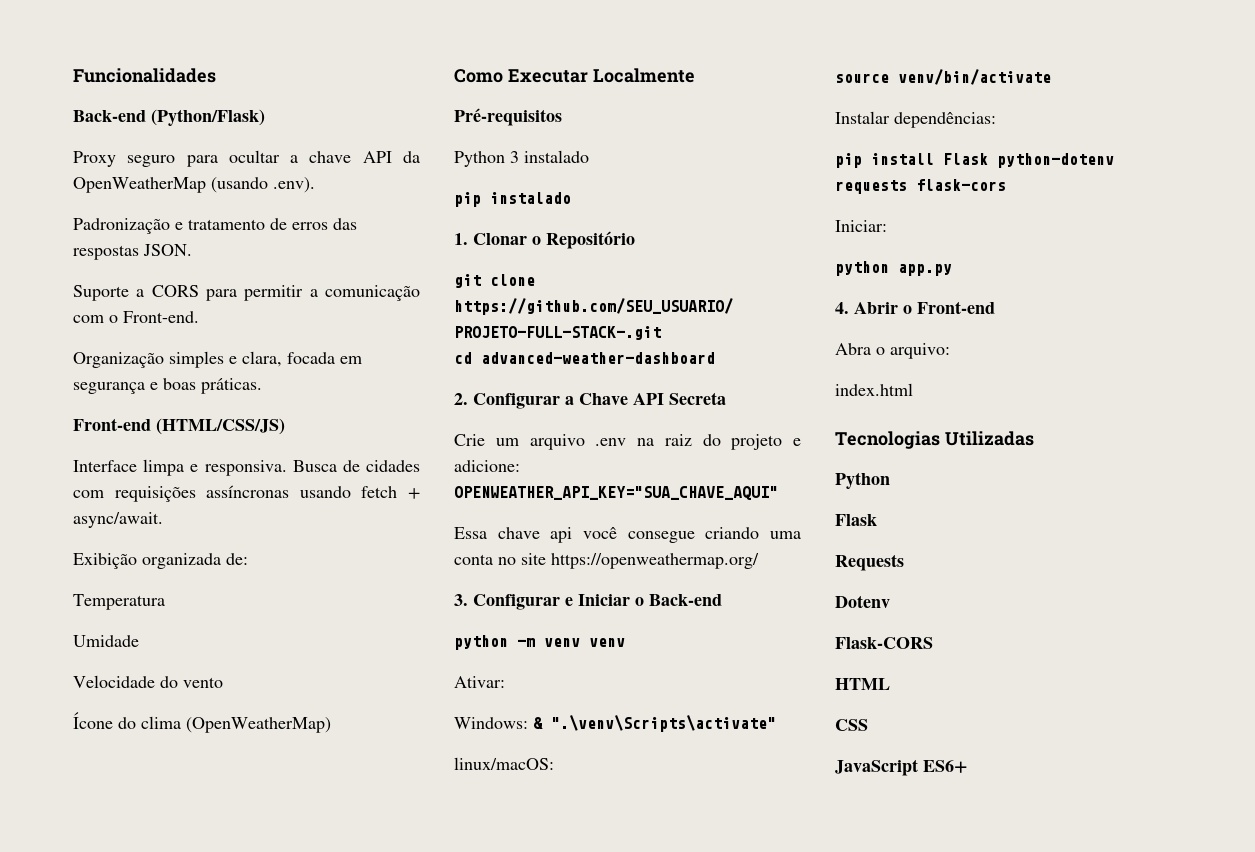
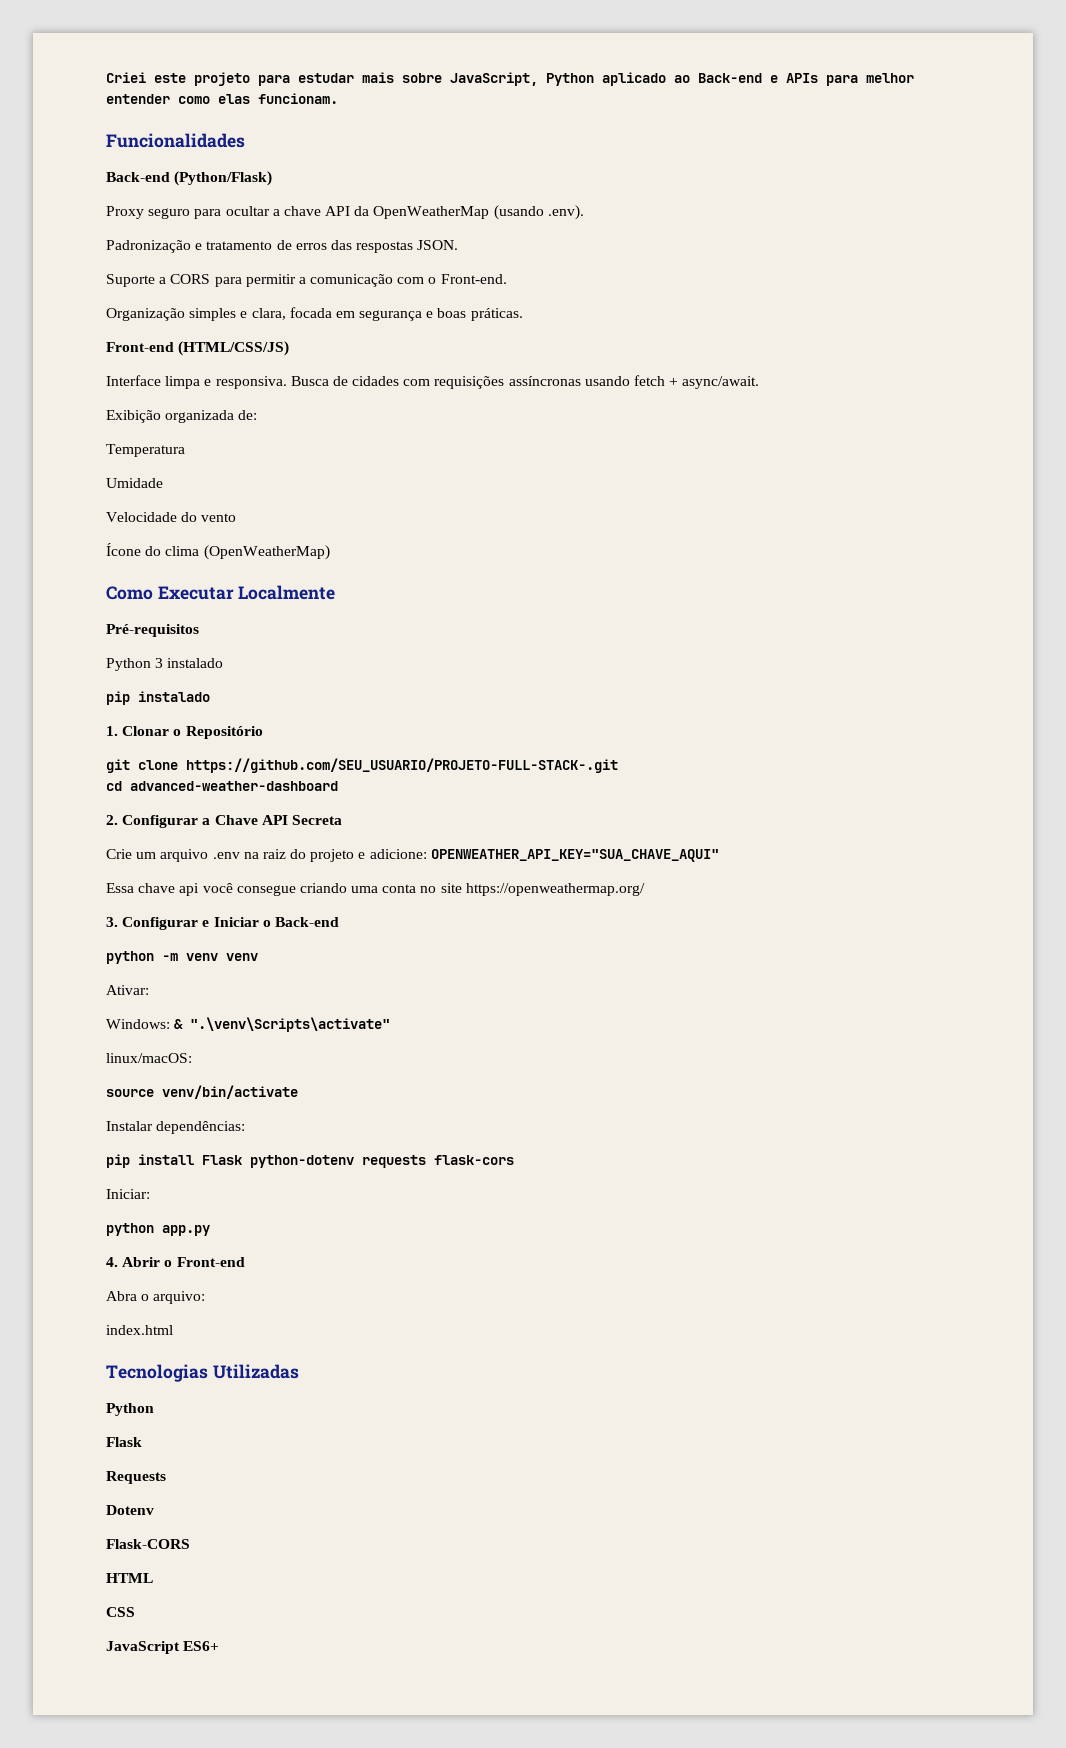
+ Criei este projeto para estudar mais sobre JavaScript, Python aplicado ao Back-end e APIs para melhor entender como elas funcionam.

